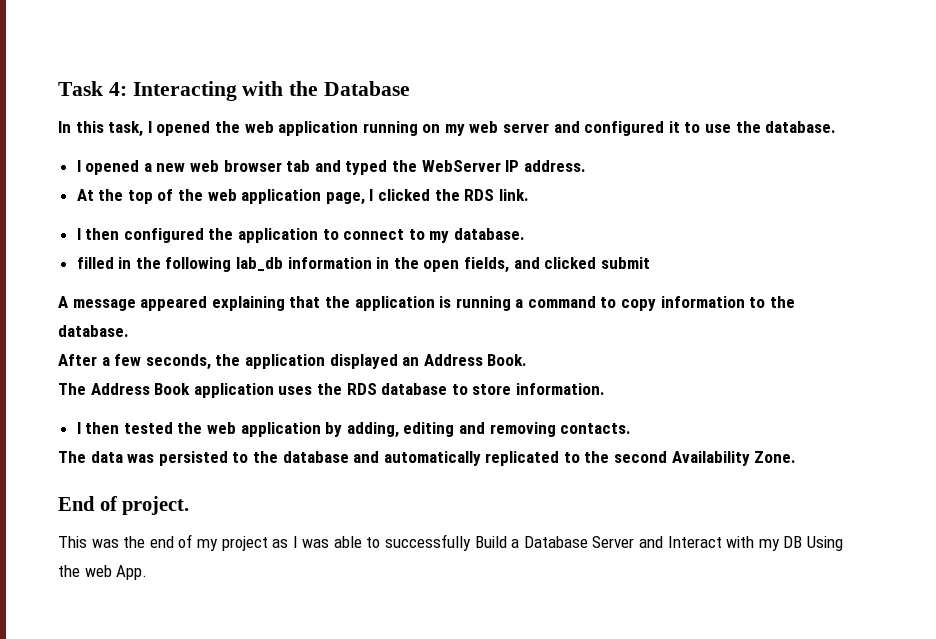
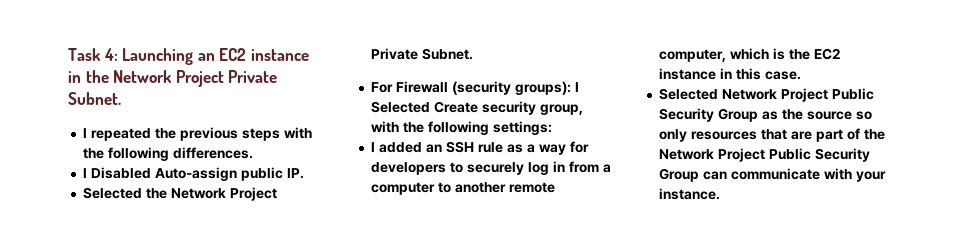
- Task 4: Interacting with the Database
- In this task, I opened the web application running on my web server and configured it to use the database.
- I opened a new web browser tab and typed the WebServer IP address.
- At the top of the web application page, I clicked the RDS link.
- I then configured the application to connect to my database.
- filled in the following lab_db information in the open fields, and clicked submit
- A message appeared explaining that the application is running a command to copy information to the database.
- After a few seconds, the application displayed an Address Book.
- The Address Book application uses the RDS database to store information.
- I then tested the web application by adding, editing and removing contacts.
- The data was persisted to the database and automatically replicated to the second Availability Zone.
- End of project.
- This was the end of my project as I was able to successfully Build a Database Server and Interact with my DB Using the web App.
+ Task 4: Launching an EC2 instance in the Network Project Private Subnet.
+ I repeated the previous steps with the following differences.
+ I Disabled Auto-assign public IP.
+ Selected the Network Project Private Subnet.
+ For Firewall (security groups): I Selected Create security group, with the following settings:
+ I added an SSH rule as a way for developers to securely log in from a computer to another remote computer, which is the EC2 instance in this case.
+ Selected Network Project Public Security Group as the source so only resources that are part of the Network Project Public Security Group can communicate with your instance.

